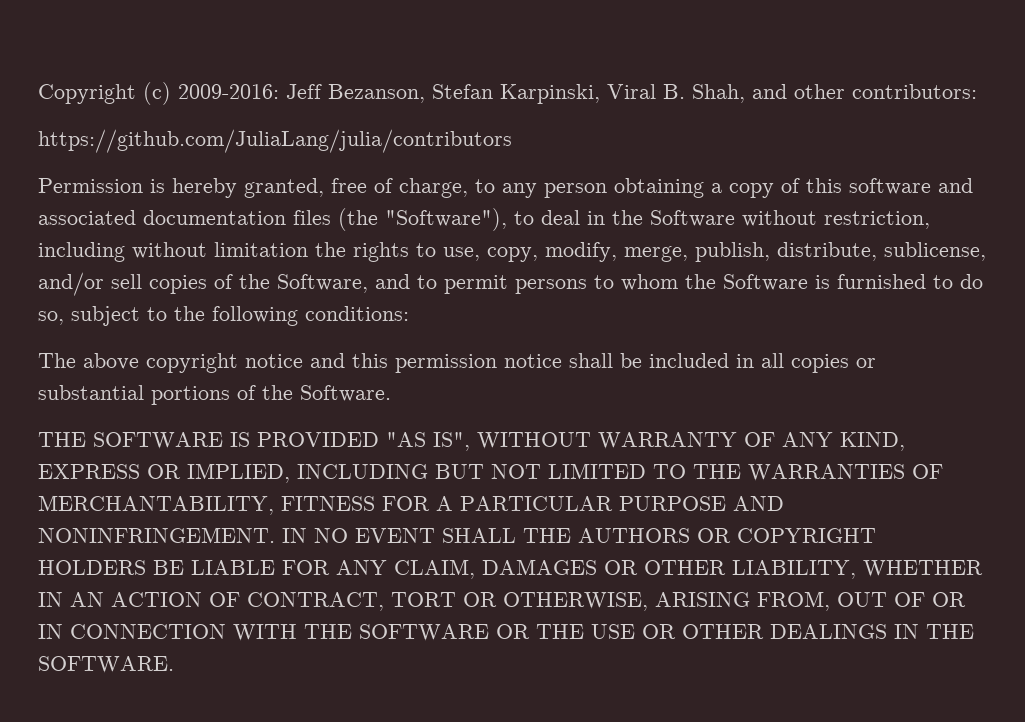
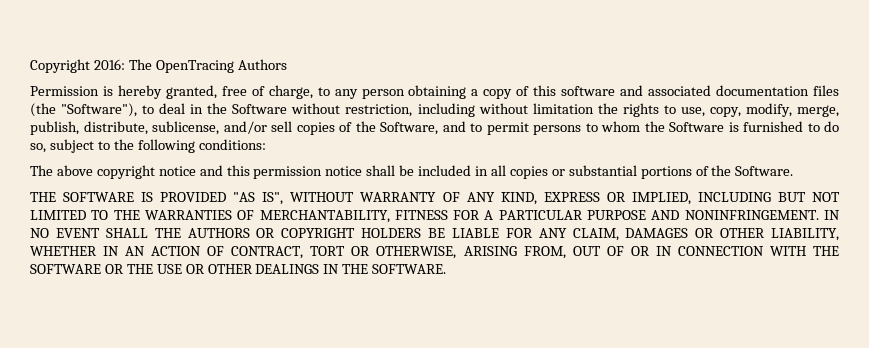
- Copyright (c) 2009-2016: Jeff Bezanson, Stefan Karpinski, Viral B. Shah, and other contributors:
- https://github.com/JuliaLang/julia/contributors
+ Copyright 2016: The OpenTracing Authors

